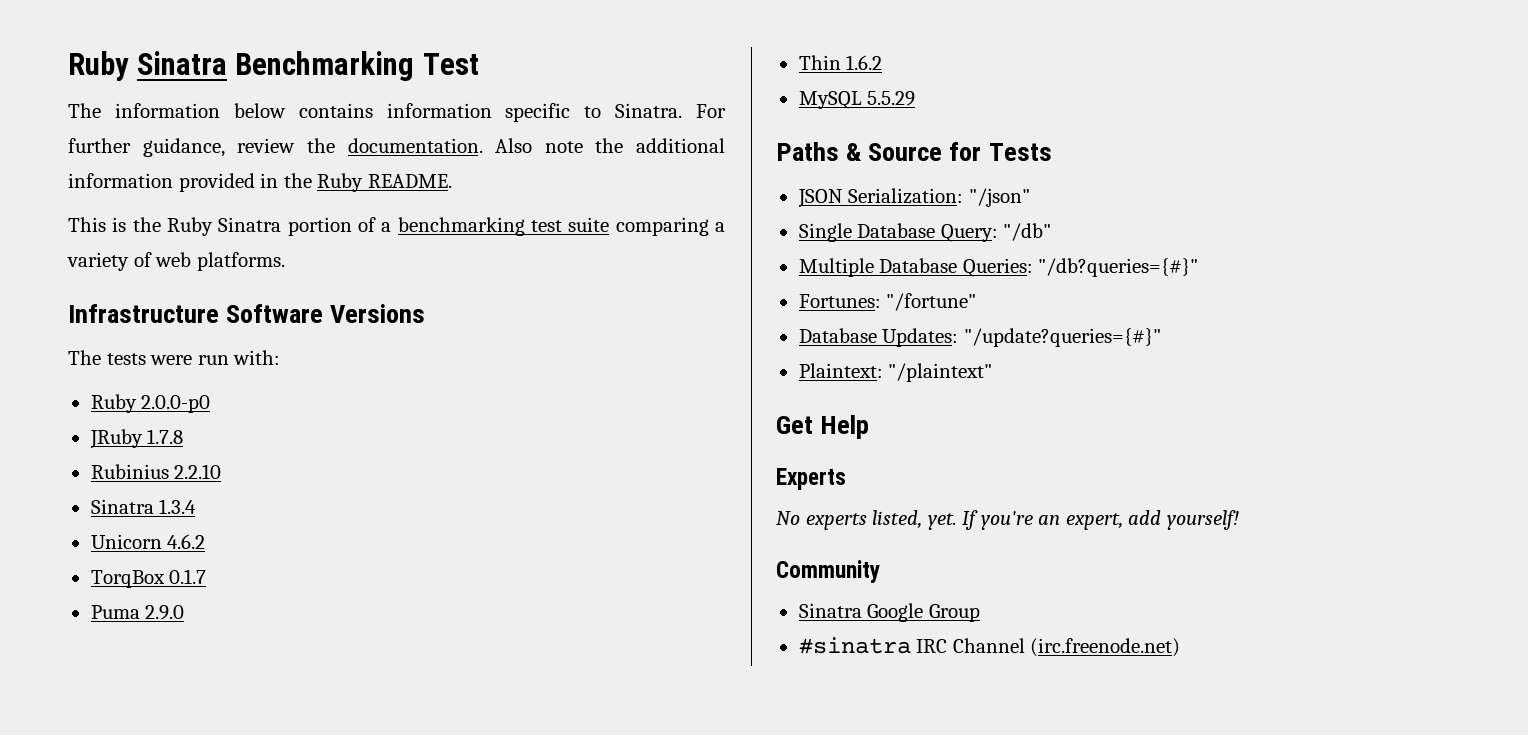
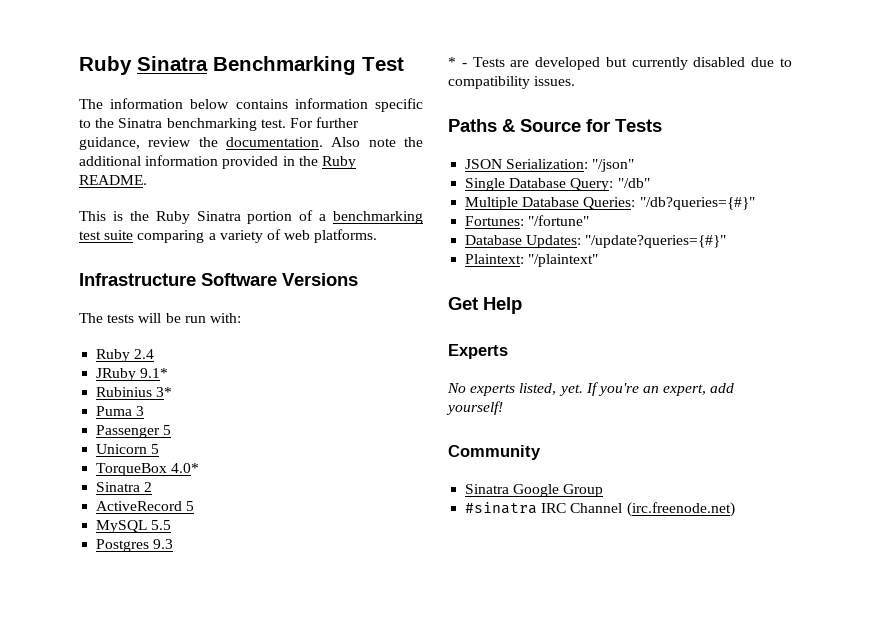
- The information below contains information specific to Sinatra.
+ The information below contains information specific to the Sinatra benchmarking test.
- The tests were run with:
+ The tests will be run with:
- Ruby 2.0.0-p0
+ Ruby 2.4
- JRuby 1.7.8
+ JRuby 9.1*
- Rubinius 2.2.10
- Sinatra 1.3.4
- Unicorn 4.6.2
- TorqBox 0.1.7
- Puma 2.9.0
- Thin 1.6.2
- MySQL 5.5.29
+ Rubinius 3*
+ Puma 3
+ Passenger 5
+ Unicorn 5
+ TorqueBox 4.0*
+ Sinatra 2
+ ActiveRecord 5
+ MySQL 5.5
+ Postgres 9.3
+ * - Tests are developed but currently disabled due to compatibility issues.

